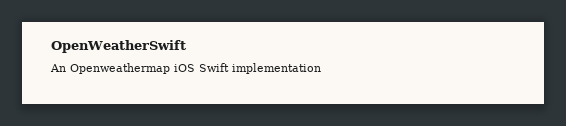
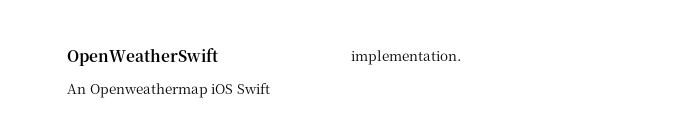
- An Openweathermap iOS Swift implementation
+ An Openweathermap iOS Swift implementation.

